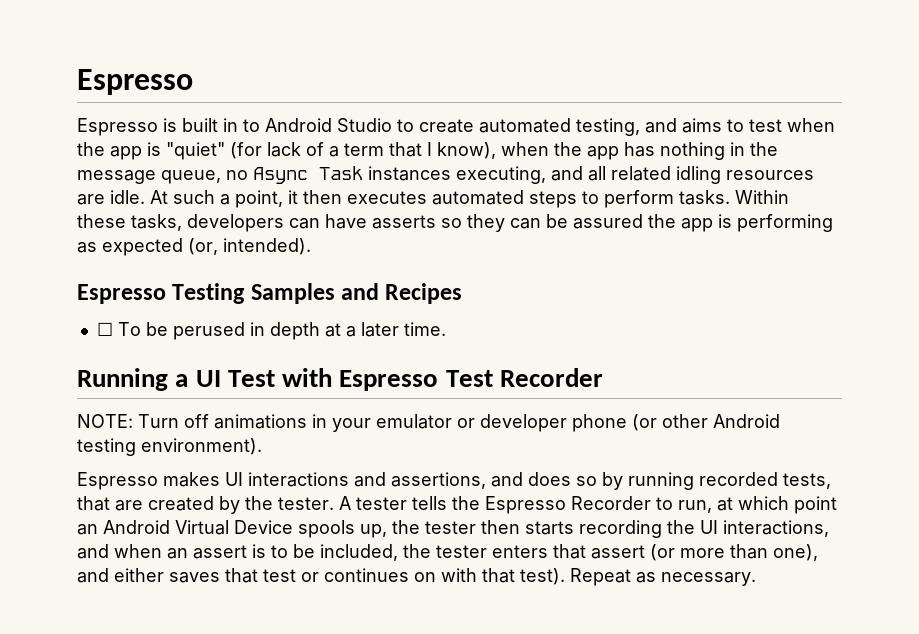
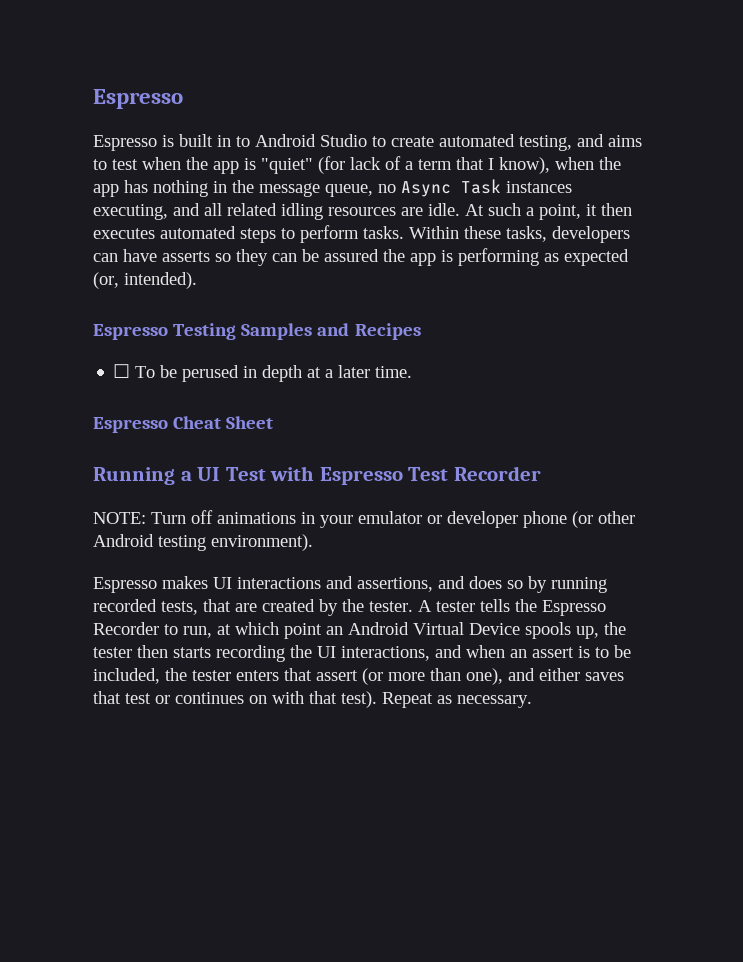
+ Espresso Cheat Sheet

